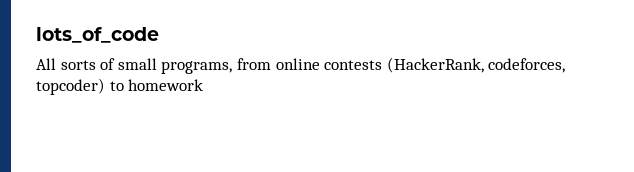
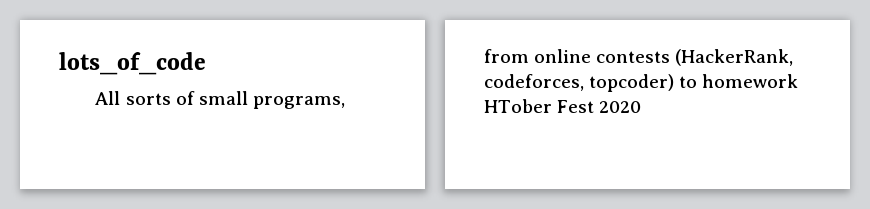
- All sorts of small programs, from online contests (HackerRank, codeforces, topcoder) to homework
+ All sorts of small programs, from online contests (HackerRank, codeforces, topcoder) to homework HTober Fest 2020

